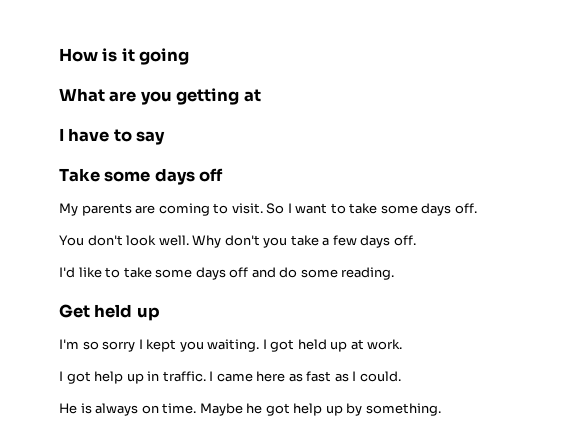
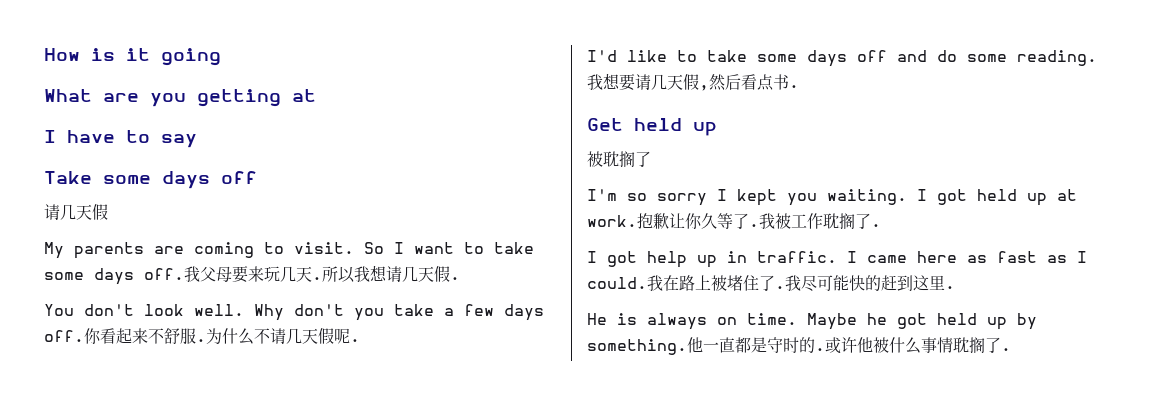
  Take some days off
+ 请几天假
+ 我父母要来玩几天.所以我想请几天假.
+ 你看起来不舒服.为什么不请几天假呢.
+ 我想要请几天假,然后看点书.
+ 被耽搁了
+ 抱歉让你久等了.我被工作耽搁了.
+ 我在路上被堵住了.我尽可能快的赶到这里.
- Maybe he got help up by something.
+ Maybe he got held up by something.
+ 他一直都是守时的.或许他被什么事情耽搁了.

